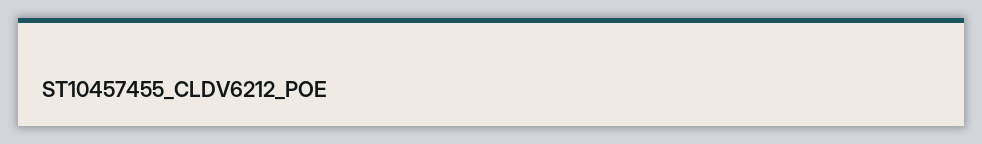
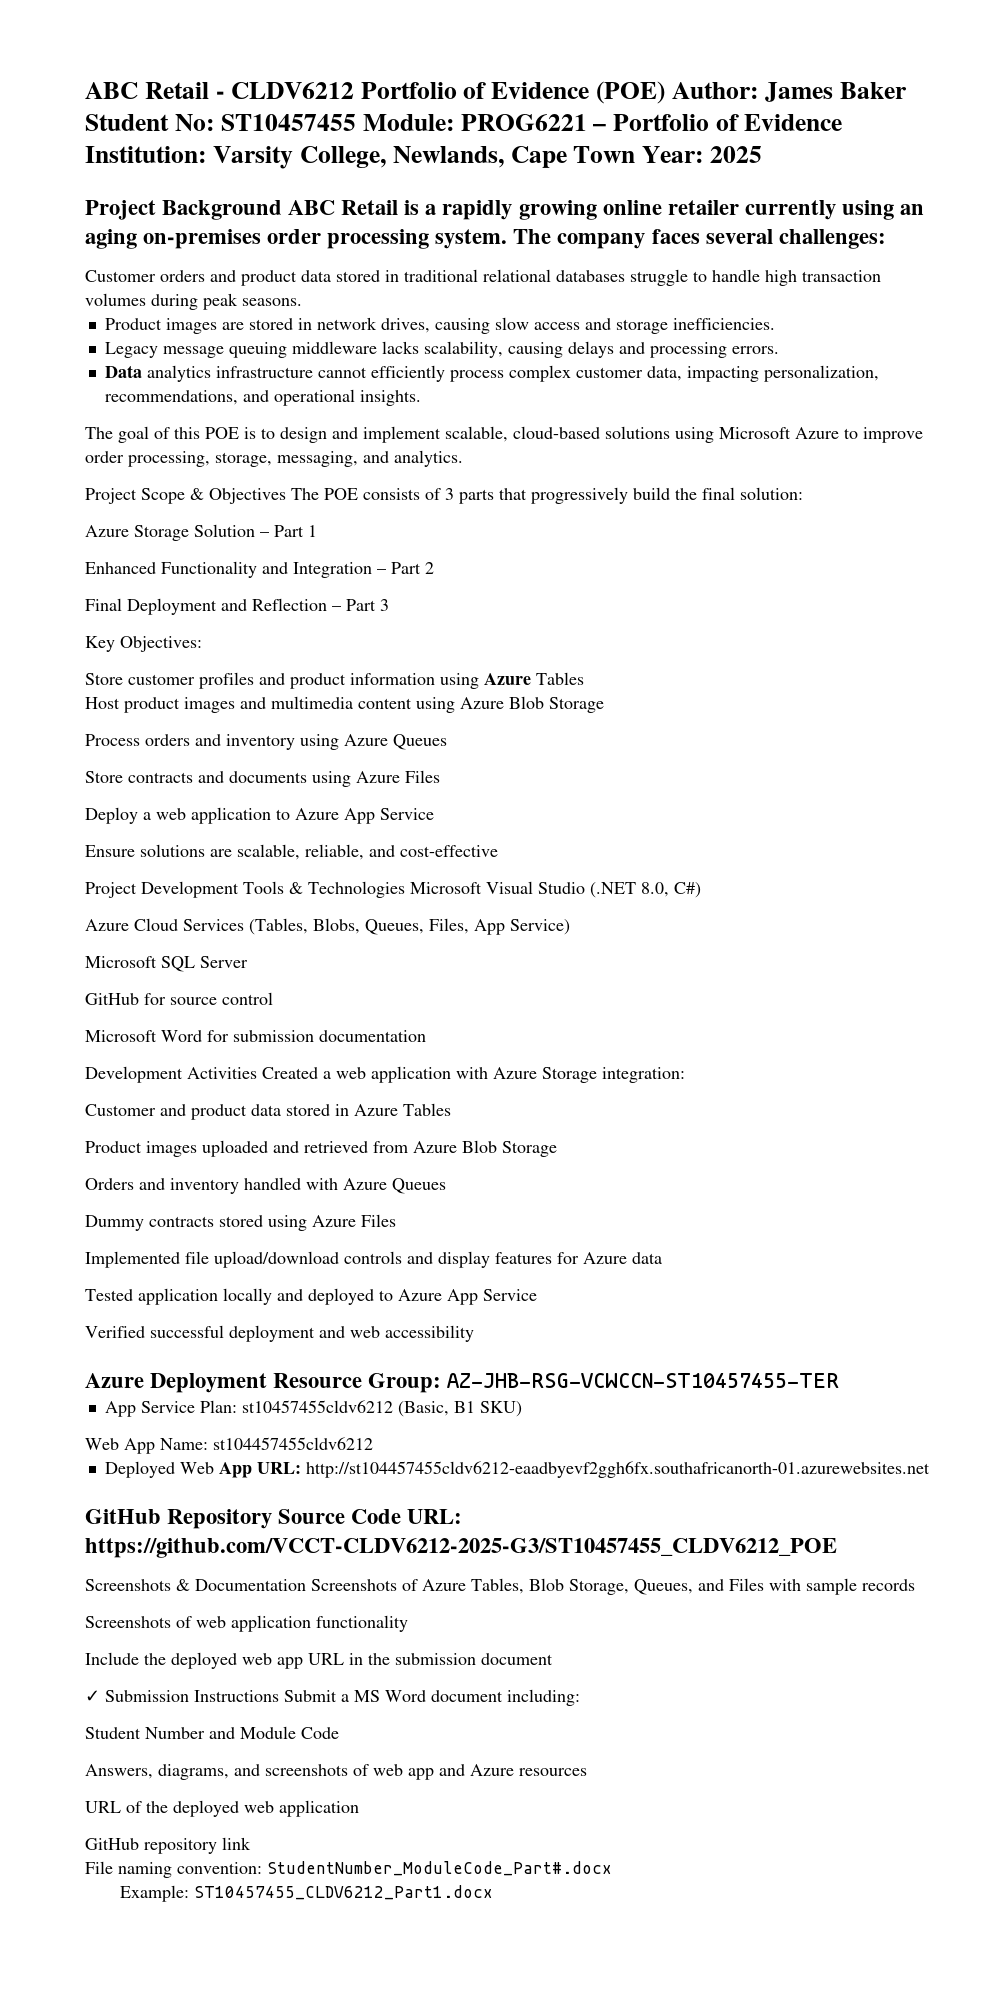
- ST10457455_CLDV6212_POE
+ ABC Retail - CLDV6212 Portfolio of Evidence (POE) Author: James Baker Student No: ST10457455 Module: PROG6221 – Portfolio of Evidence Institution: Varsity College, Newlands, Cape Town Year: 2025
+ Project Background ABC Retail is a rapidly growing online retailer currently using an aging on-premises order processing system. The company faces several challenges:
+ Customer orders and product data stored in traditional relational databases struggle to handle high transaction volumes during peak seasons.
+ Product images are stored in network drives, causing slow access and storage inefficiencies.
+ Legacy message queuing middleware lacks scalability, causing delays and processing errors.
+ Data analytics infrastructure cannot efficiently process complex customer data, impacting personalization, recommendations, and operational insights.
+ The goal of this POE is to design and implement scalable, cloud-based solutions using Microsoft Azure to improve order processing, storage, messaging, and analytics.
+ Project Scope & Objectives The POE consists of 3 parts that progressively build the final solution:
+ Azure Storage Solution – Part 1
+ Enhanced Functionality and Integration – Part 2
+ Final Deployment and Reflection – Part 3
+ Key Objectives:
+ Store customer profiles and product information using Azure Tables
+ Host product images and multimedia content using Azure Blob Storage
+ Process orders and inventory using Azure Queues
+ Store contracts and documents using Azure Files
+ Deploy a web application to Azure App Service
+ Ensure solutions are scalable, reliable, and cost-effective
+ Project Development Tools & Technologies Microsoft Visual Studio (.NET 8.0, C#)
+ Azure Cloud Services (Tables, Blobs, Queues, Files, App Service)
+ Microsoft SQL Server
+ GitHub for source control
+ Microsoft Word for submission documentation
+ Development Activities Created a web application with Azure Storage integration:
+ Customer and product data stored in Azure Tables
+ Product images uploaded and retrieved from Azure Blob Storage
+ Orders and inventory handled with Azure Queues
+ Dummy contracts stored using Azure Files
+ Implemented file upload/download controls and display features for Azure data
+ Tested application locally and deployed to Azure App Service
+ Verified successful deployment and web accessibility
+ Azure Deployment Resource Group: AZ-JHB-RSG-VCWCCN-ST10457455-TER
+ App Service Plan: st10457455cldv6212 (Basic, B1 SKU)
+ Web App Name: st104457455cldv6212
+ Deployed Web App URL: http://st104457455cldv6212-eaadbyevf2ggh6fx.southafricanorth-01.azurewebsites.net
+ GitHub Repository Source Code URL: https://github.com/VCCT-CLDV6212-2025-G3/ST10457455_CLDV6212_POE
+ Screenshots & Documentation Screenshots of Azure Tables, Blob Storage, Queues, and Files with sample records
+ Screenshots of web application functionality
+ Include the deployed web app URL in the submission document
+ ✓ Submission Instructions Submit a MS Word document including:
+ Student Number and Module Code
+ Answers, diagrams, and screenshots of web app and Azure resources
+ URL of the deployed web application
+ GitHub repository link
+ File naming convention: StudentNumber_ModuleCode_Part#.docx
+ Example: ST10457455_CLDV6212_Part1.docx

